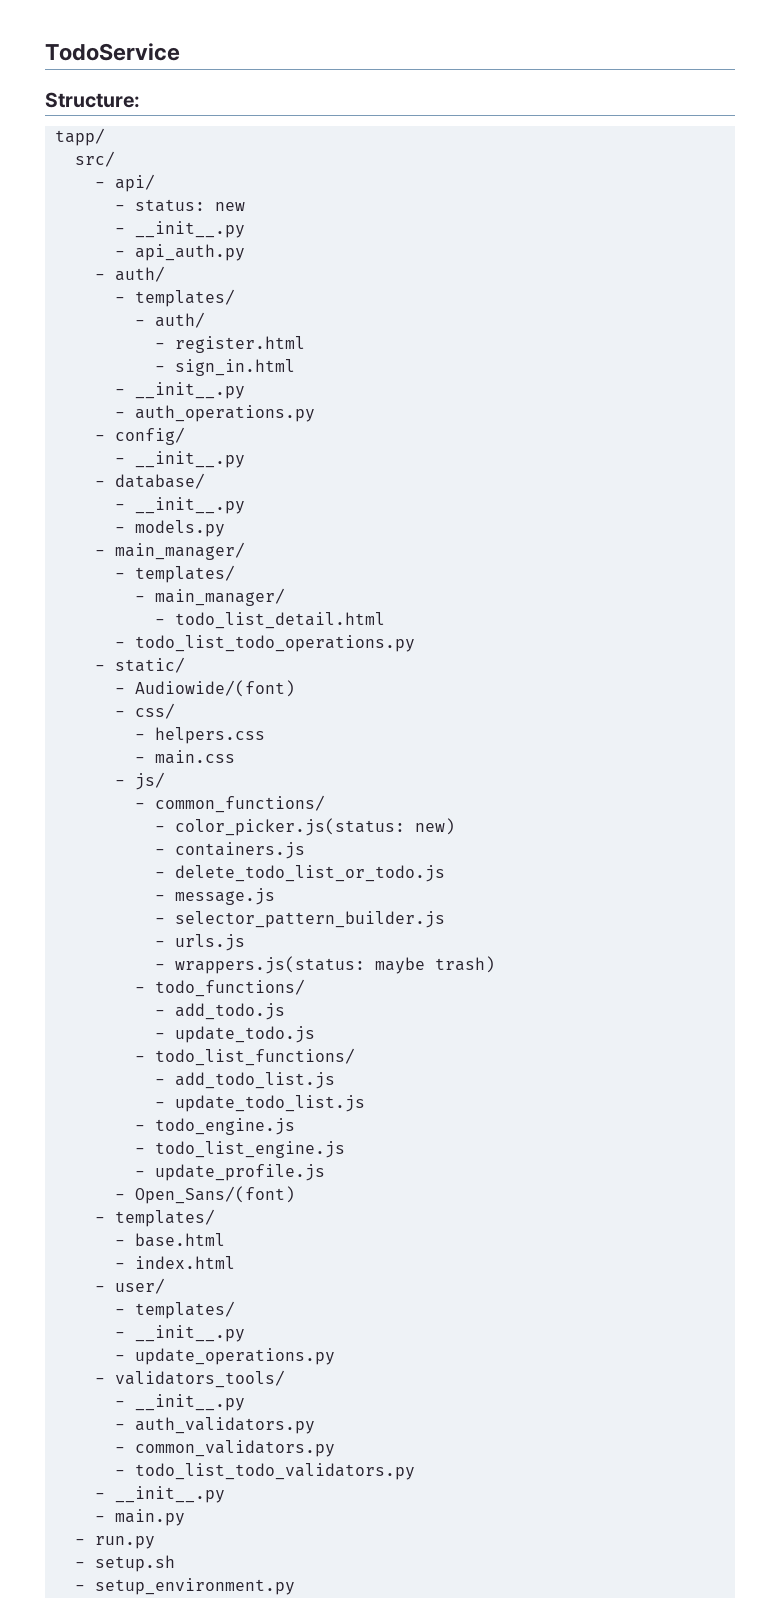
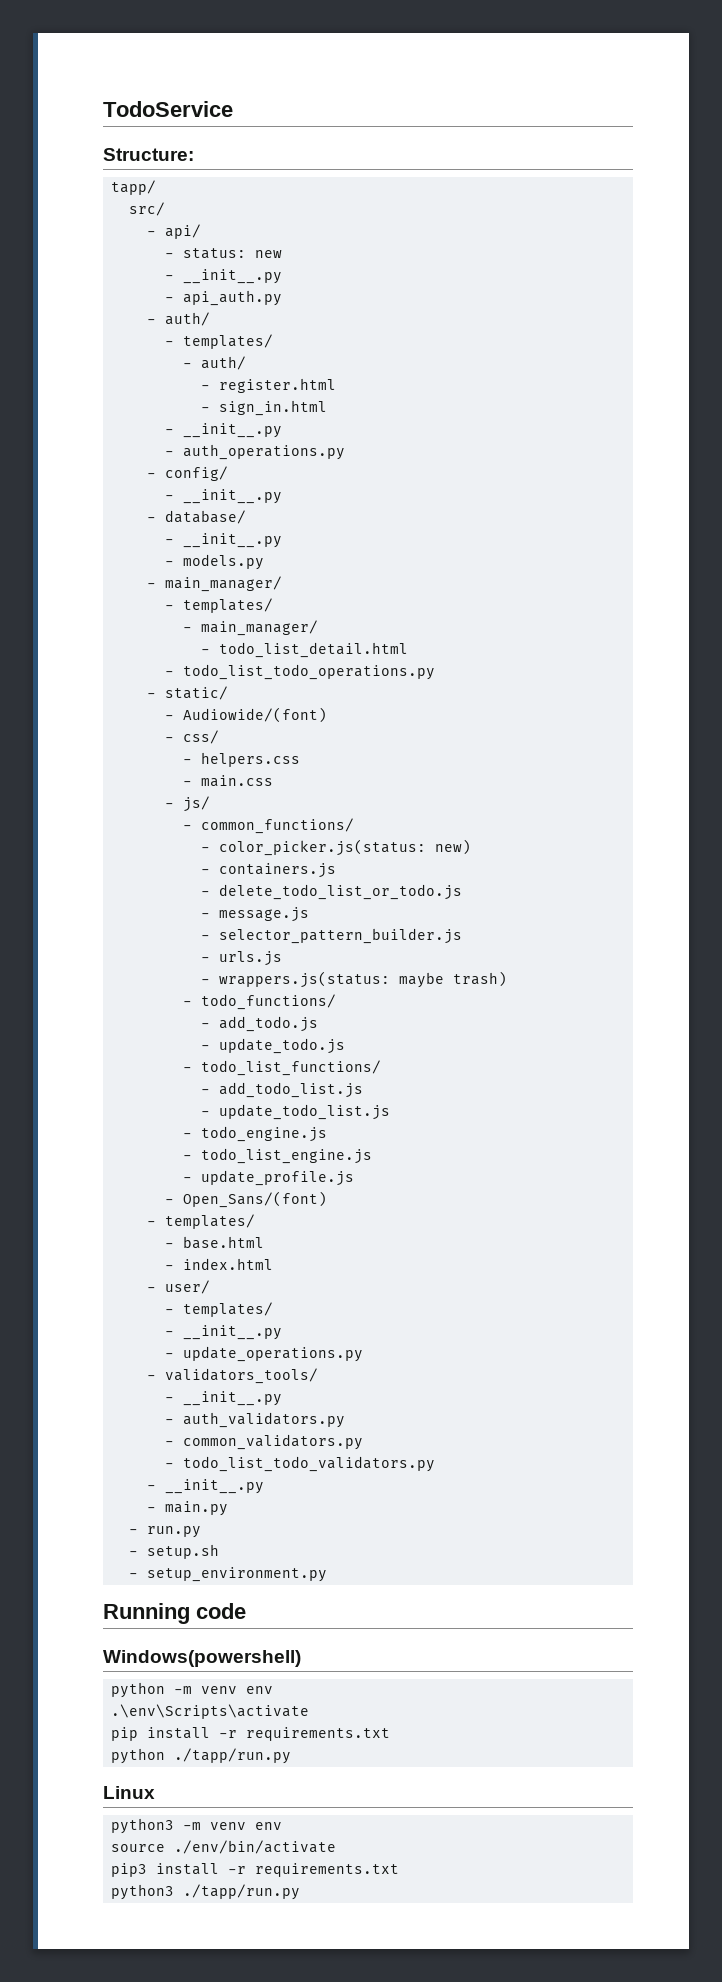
+ Running code
+ Windows(powershell)
+ python -m venv env
+ .\env\Scripts\activate
+ pip install -r requirements.txt
+ python ./tapp/run.py
+ Linux
+ python3 -m venv env
+ source ./env/bin/activate
+ pip3 install -r requirements.txt
+ python3 ./tapp/run.py

